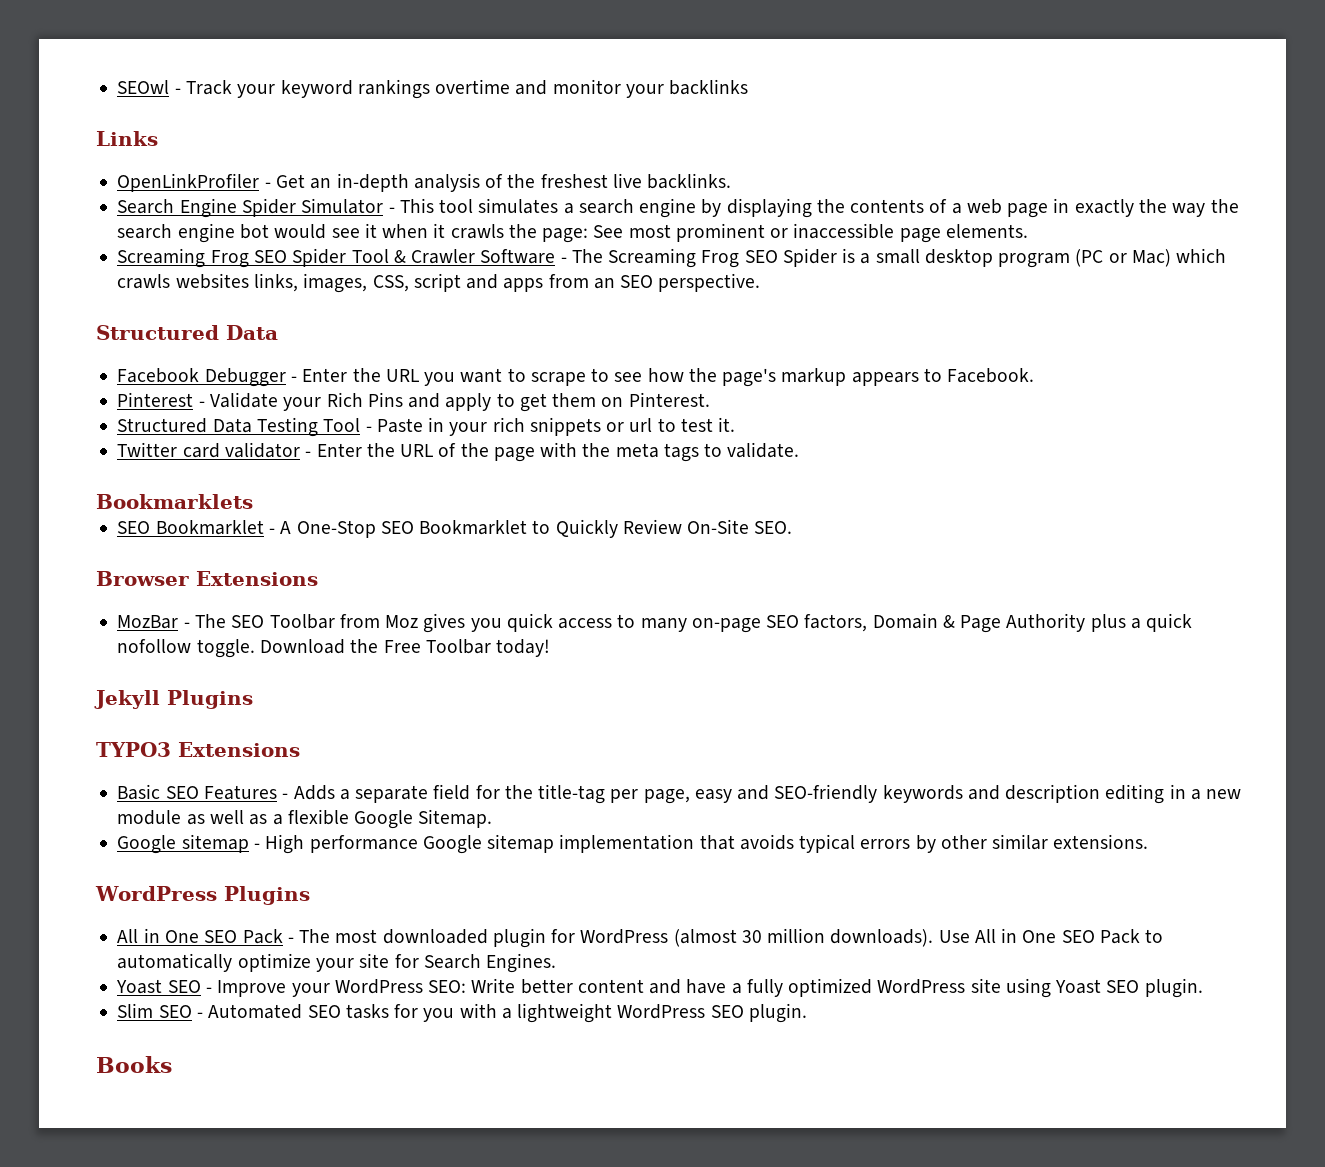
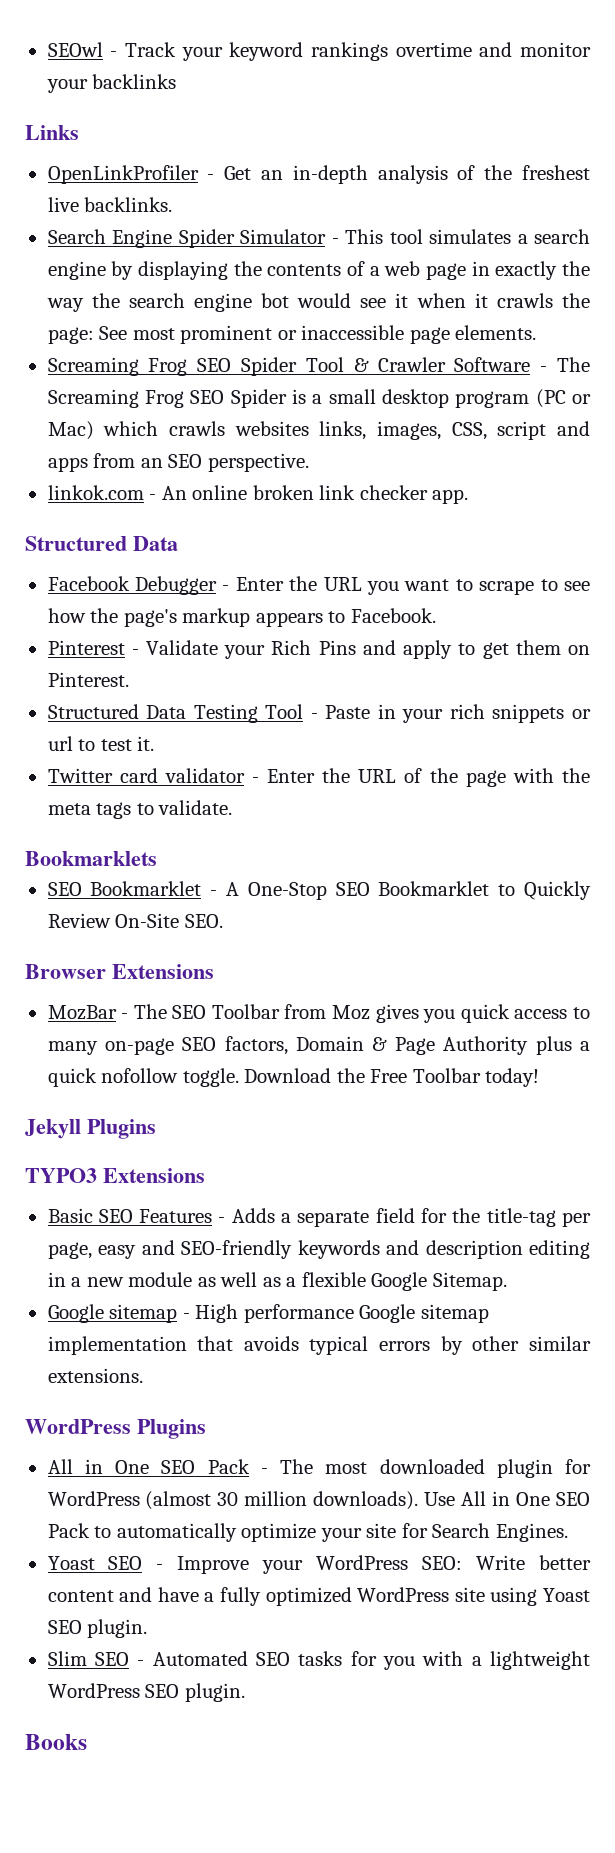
+ linkok.com - An online broken link checker app.

